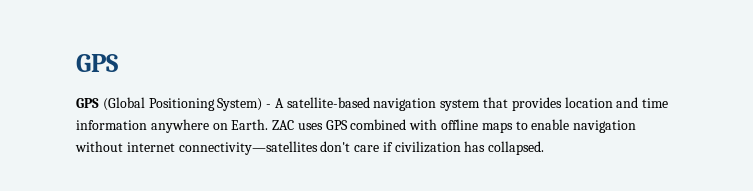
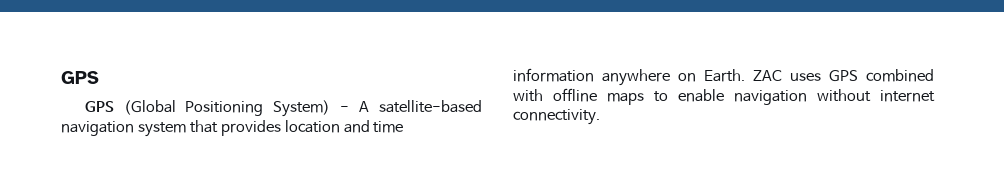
- ZAC uses GPS combined with offline maps to enable navigation without internet connectivity—satellites don't care if civilization has collapsed.
+ ZAC uses GPS combined with offline maps to enable navigation without internet connectivity.

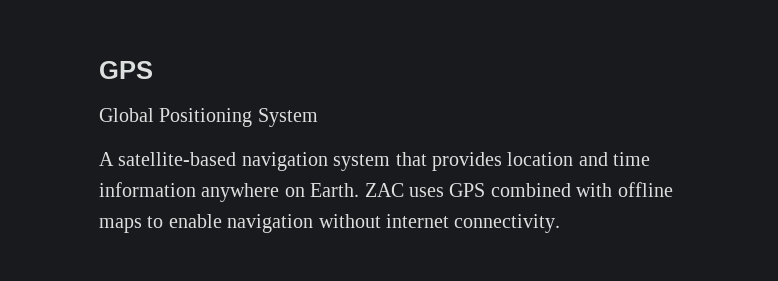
- GPS (Global Positioning System) - A satellite-based navigation system that provides location and time information anywhere on Earth.
+ Global Positioning System
+ A satellite-based navigation system that provides location and time information anywhere on Earth.

